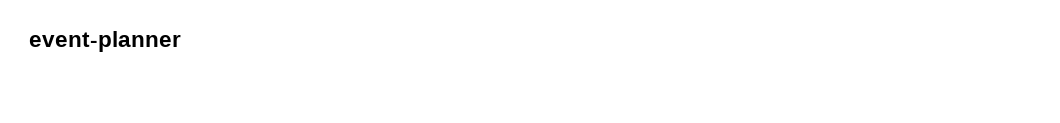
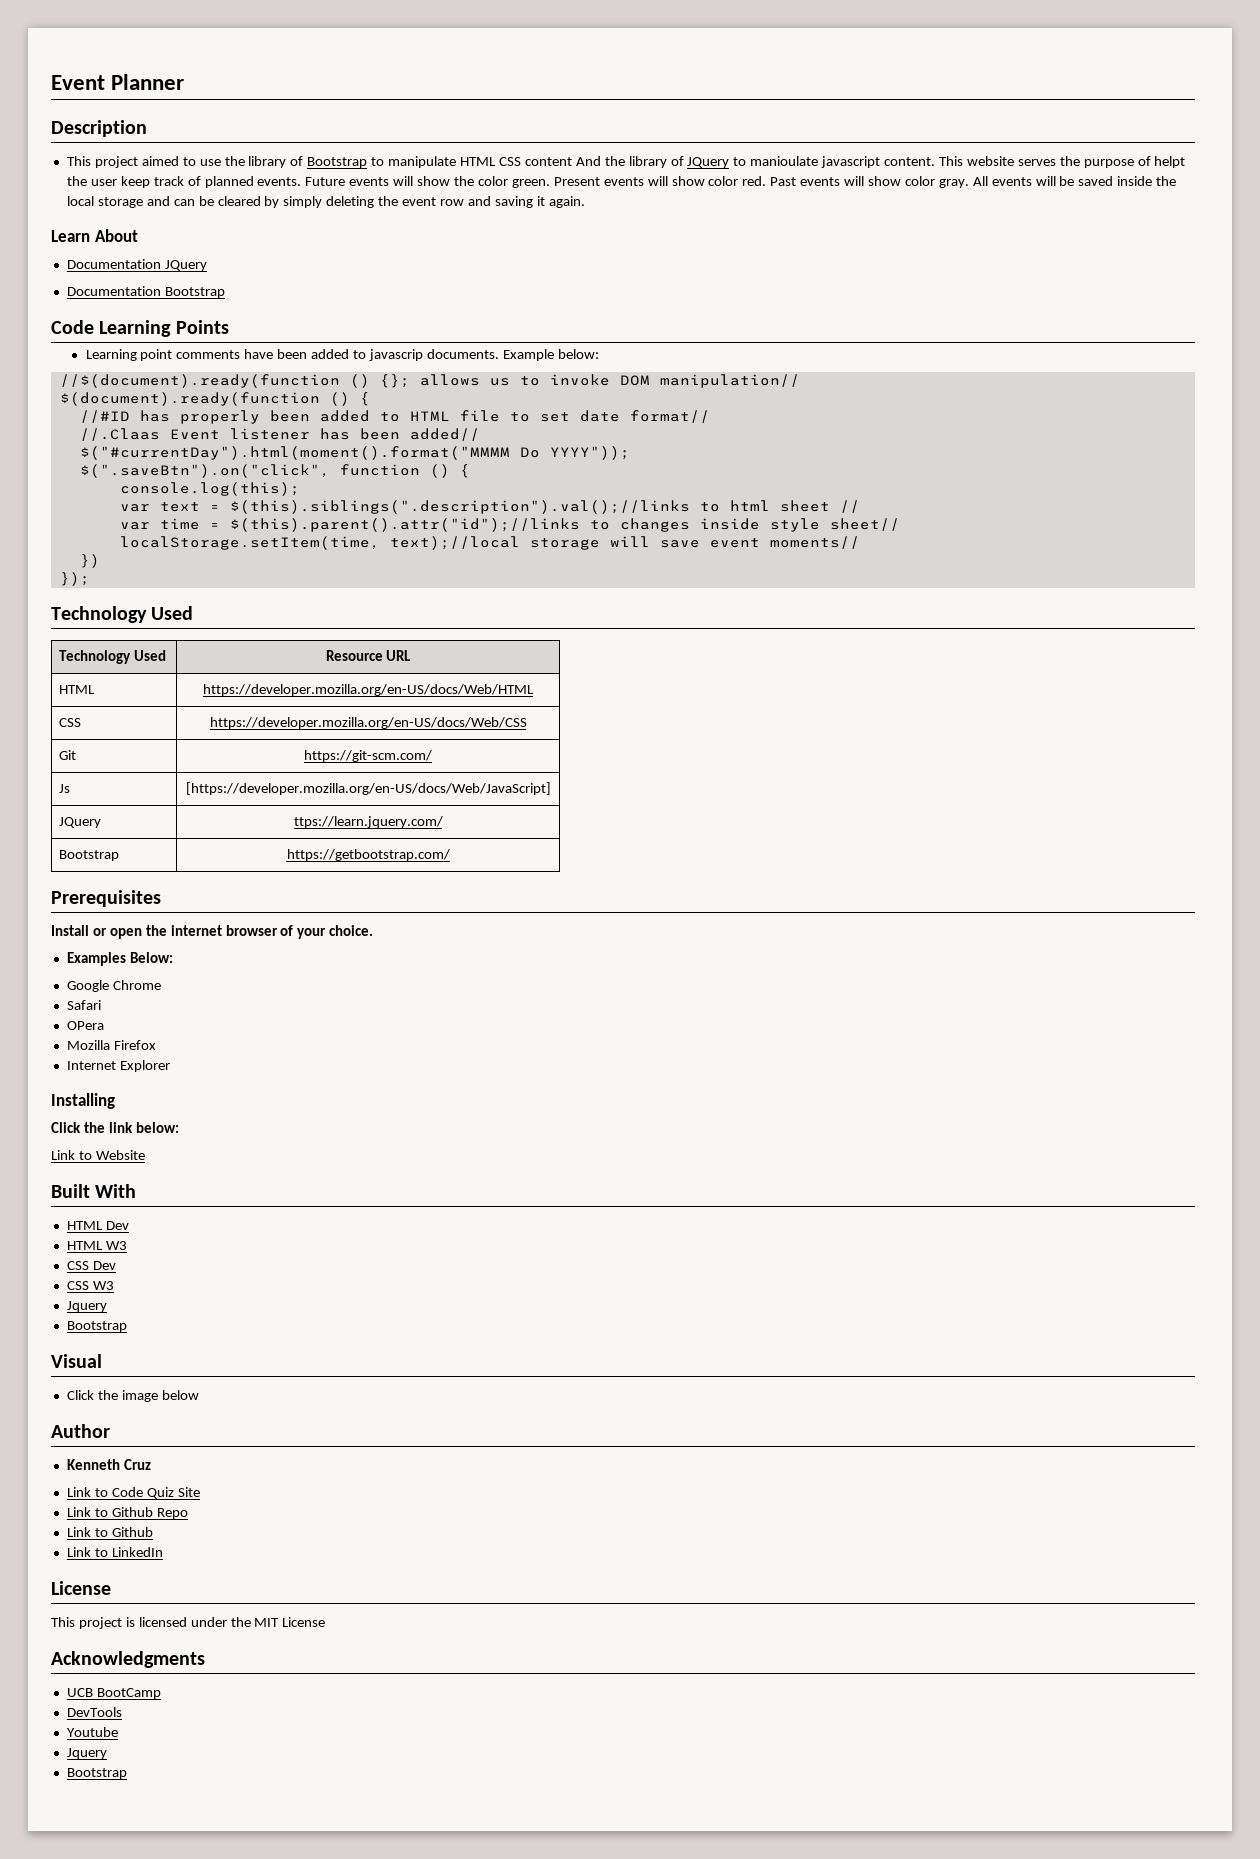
- event-planner
+ Event Planner
+ Description
+ This project aimed to use the library of Bootstrap to manipulate HTML CSS content And the library of JQuery to manioulate javascript content. This website serves the purpose of helpt the user keep track of planned events. Future events will show the color green. Present events will show color red. Past events will show color gray. All events will be saved inside the local storage and can be cleared by simply deleting the event row and saving it again.
+ Learn About
+ Documentation JQuery
+ Documentation Bootstrap
+ Code Learning Points
+ Learning point comments have been added to javascrip documents. Example below:
+ //$(document).ready(function () {}; allows us to invoke DOM manipulation//
+ $(document).ready(function () {
+ //#ID has properly been added to HTML file to set date format//
+ //.Claas Event listener has been added//
+ $("#currentDay").html(moment().format("MMMM Do YYYY"));
+ $(".saveBtn").on("click", function () {
+ console.log(this);
+ var text = $(this).siblings(".description").val();//links to html sheet //
+ var time = $(this).parent().attr("id");//links to changes inside style sheet//
+ localStorage.setItem(time, text);//local storage will save event moments//
+ })
+ });
+ Technology Used
+ Technology Used | Resource URL
+ HTML | https://developer.mozilla.org/en-US/docs/Web/HTML
+ CSS | https://developer.mozilla.org/en-US/docs/Web/CSS
+ Git | https://git-scm.com/
+ Js | [https://developer.mozilla.org/en-US/docs/Web/JavaScript]
+ JQuery | ttps://learn.jquery.com/
+ Bootstrap | https://getbootstrap.com/
+ Prerequisites
+ Install or open the internet browser of your choice.
+ Examples Below:
+ Google Chrome
+ Safari
+ OPera
+ Mozilla Firefox
+ Internet Explorer
+ Installing
+ Click the link below:
+ Link to Website
+ Built With
+ HTML Dev
+ HTML W3
+ CSS Dev
+ CSS W3
+ Jquery
+ Bootstrap
+ Visual
+ Click the image below
+ Author
+ Kenneth Cruz
+ Link to Code Quiz Site
+ Link to Github Repo
+ Link to Github
+ Link to LinkedIn
+ License
+ This project is licensed under the MIT License
+ Acknowledgments
+ UCB BootCamp
+ DevTools
+ Youtube
+ Jquery
+ Bootstrap

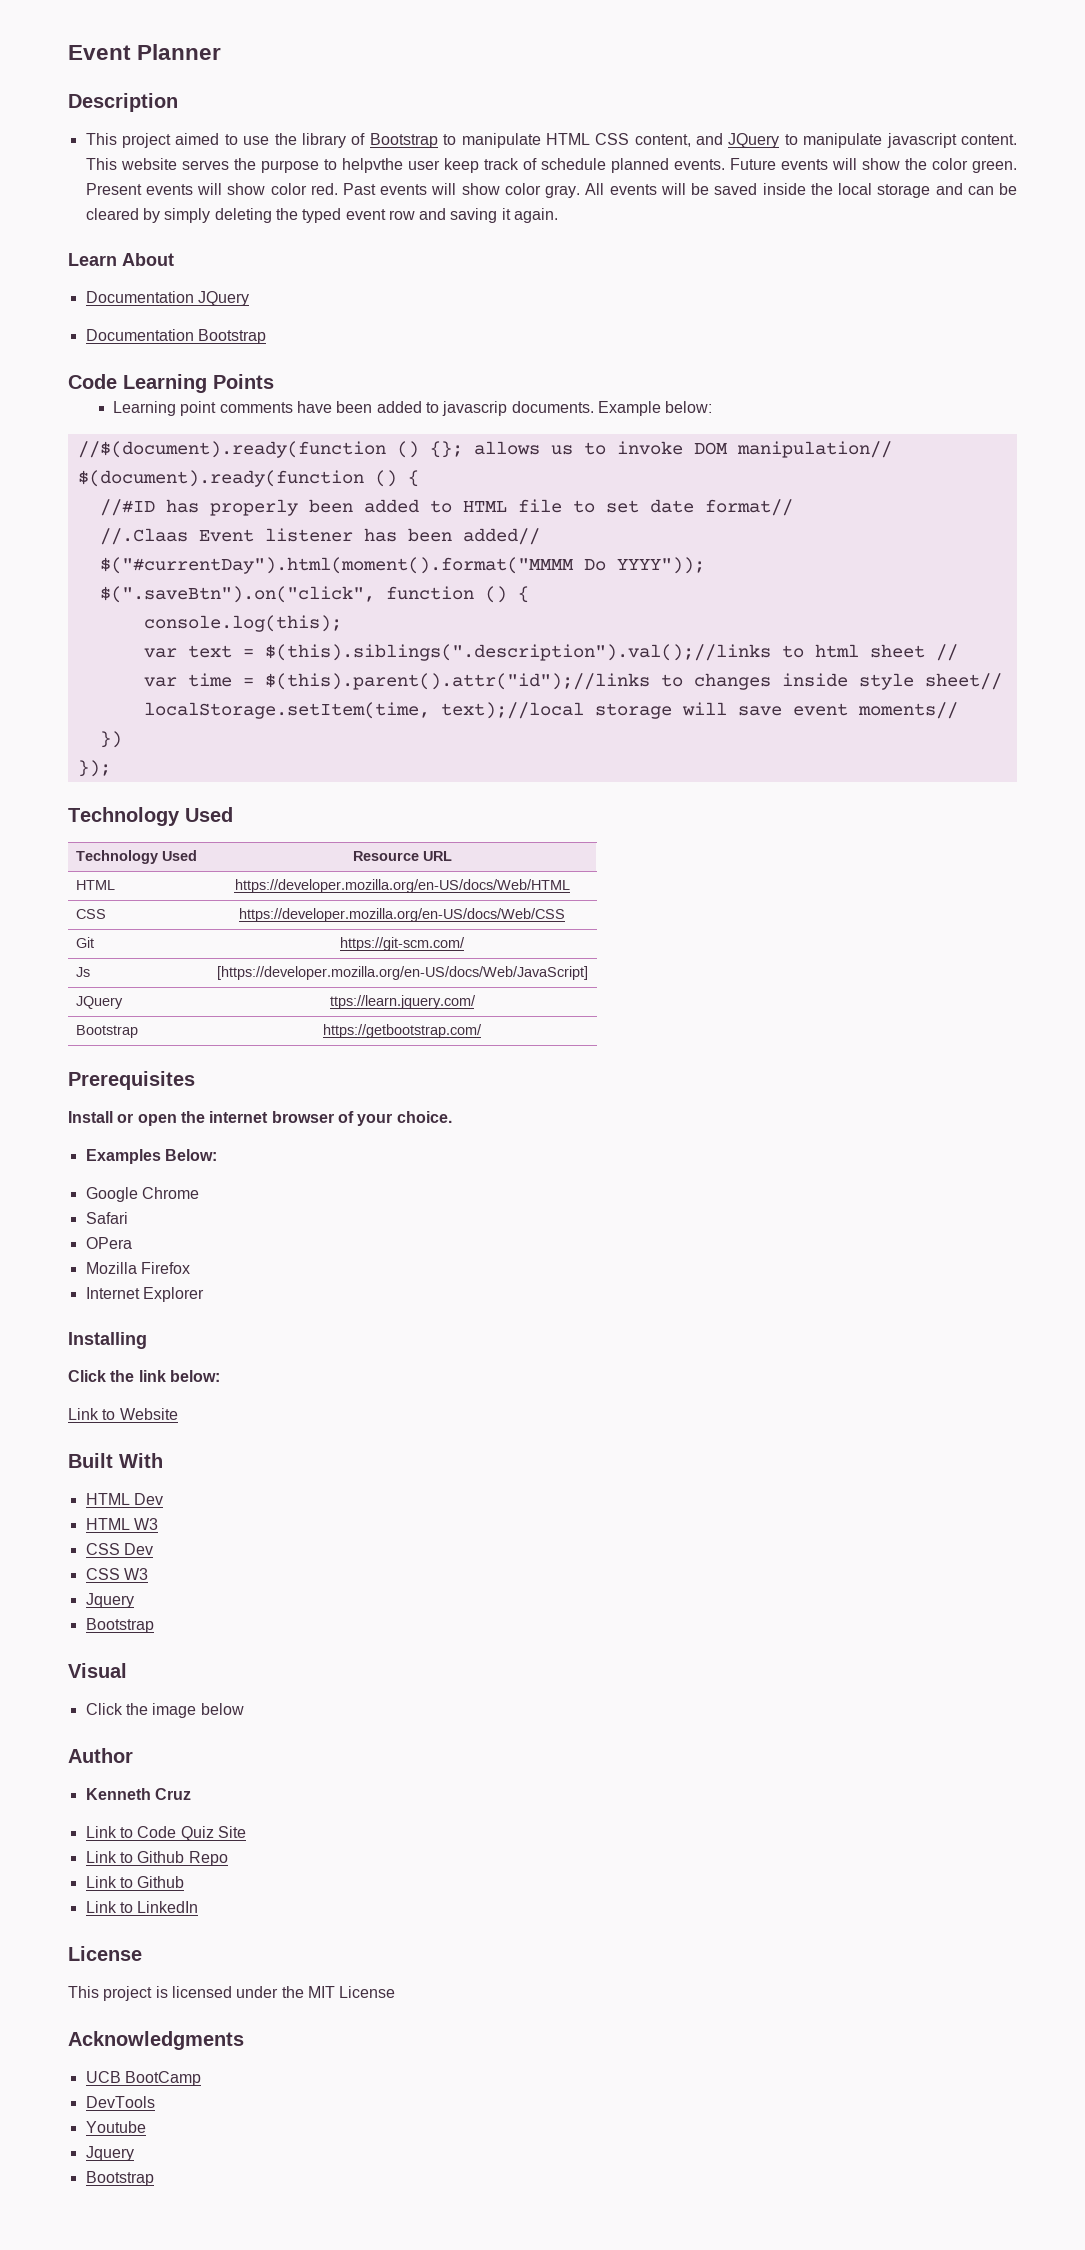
- This project aimed to use the library of Bootstrap to manipulate HTML CSS content And the library of JQuery to manioulate javascript content.
+ This project aimed to use the library of Bootstrap to manipulate HTML CSS content, and JQuery to manipulate javascript content.
- This website serves the purpose of helpt the user keep track of planned events.
+ This website serves the purpose to helpvthe user keep track of schedule planned events.
- All events will be saved inside the local storage and can be cleared by simply deleting the event row and saving it again.
+ All events will be saved inside the local storage and can be cleared by simply deleting the typed event row and saving it again.

